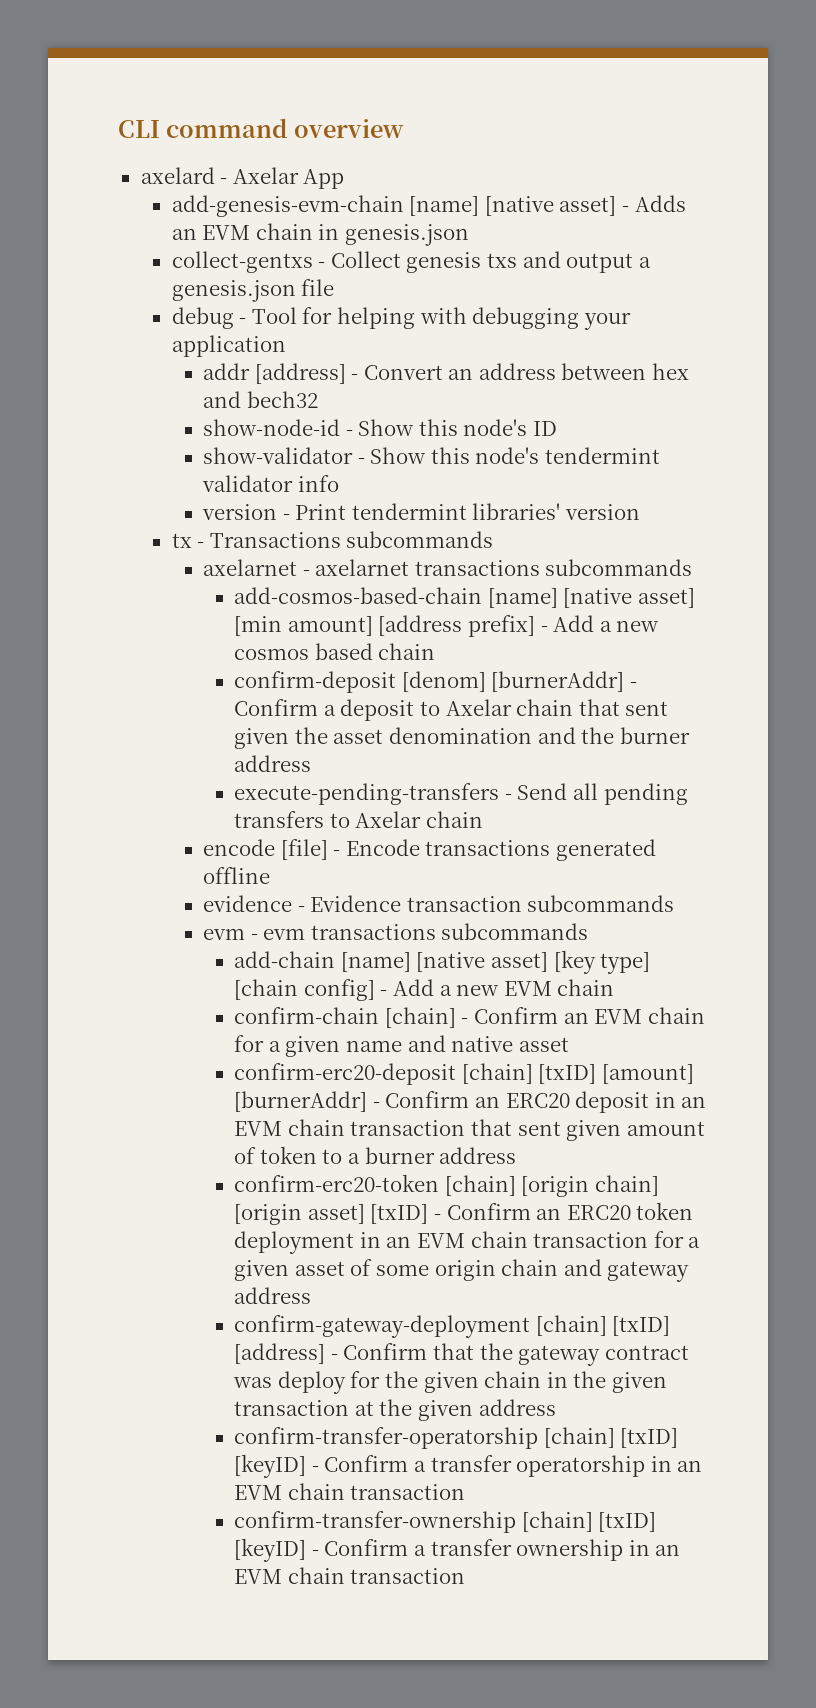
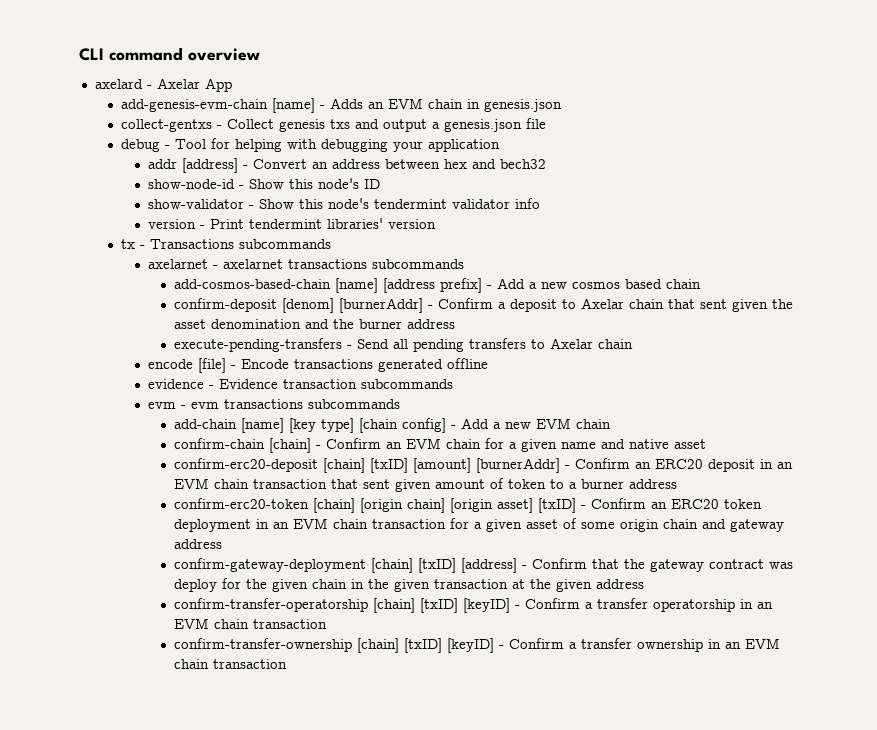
- add-genesis-evm-chain [name] [native asset] - Adds an EVM chain in genesis.json
+ add-genesis-evm-chain [name] - Adds an EVM chain in genesis.json
- add-cosmos-based-chain [name] [native asset] [min amount] [address prefix] - Add a new cosmos based chain
+ add-cosmos-based-chain [name] [address prefix] - Add a new cosmos based chain
- add-chain [name] [native asset] [key type] [chain config] - Add a new EVM chain
+ add-chain [name] [key type] [chain config] - Add a new EVM chain

